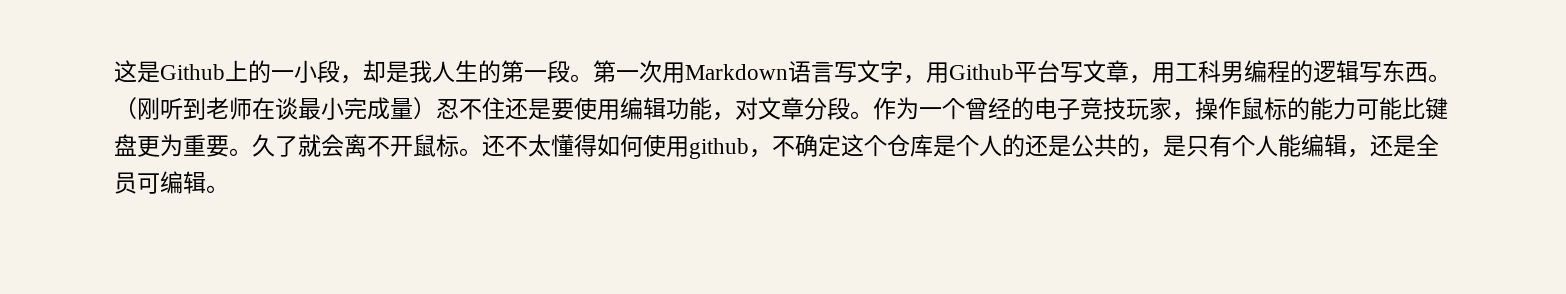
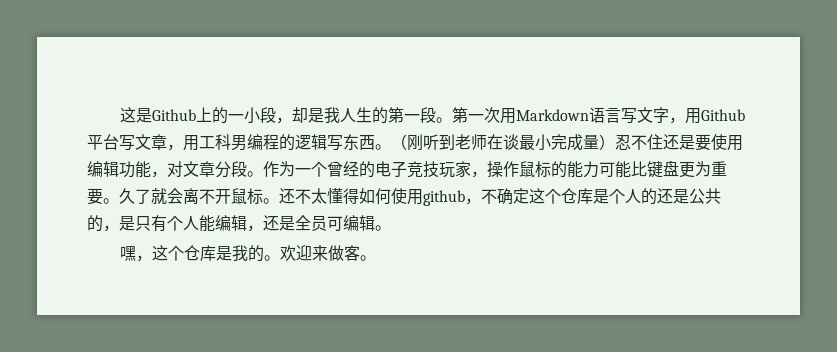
+ 嘿，这个仓库是我的。欢迎来做客。

